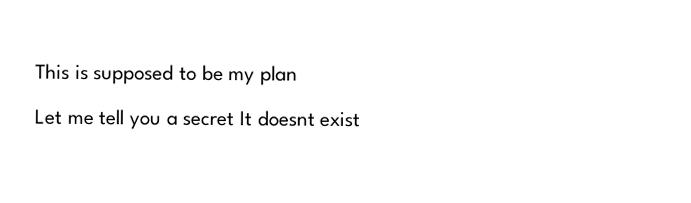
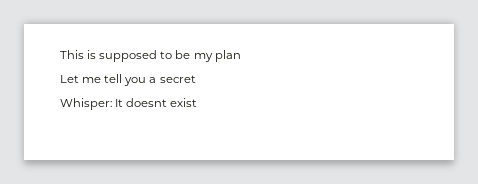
- Let me tell you a secret It doesnt exist
+ Let me tell you a secret
+ Whisper: It doesnt exist

